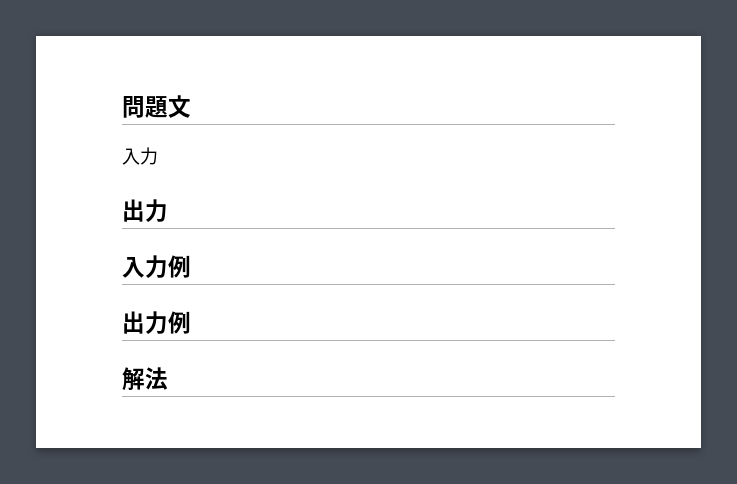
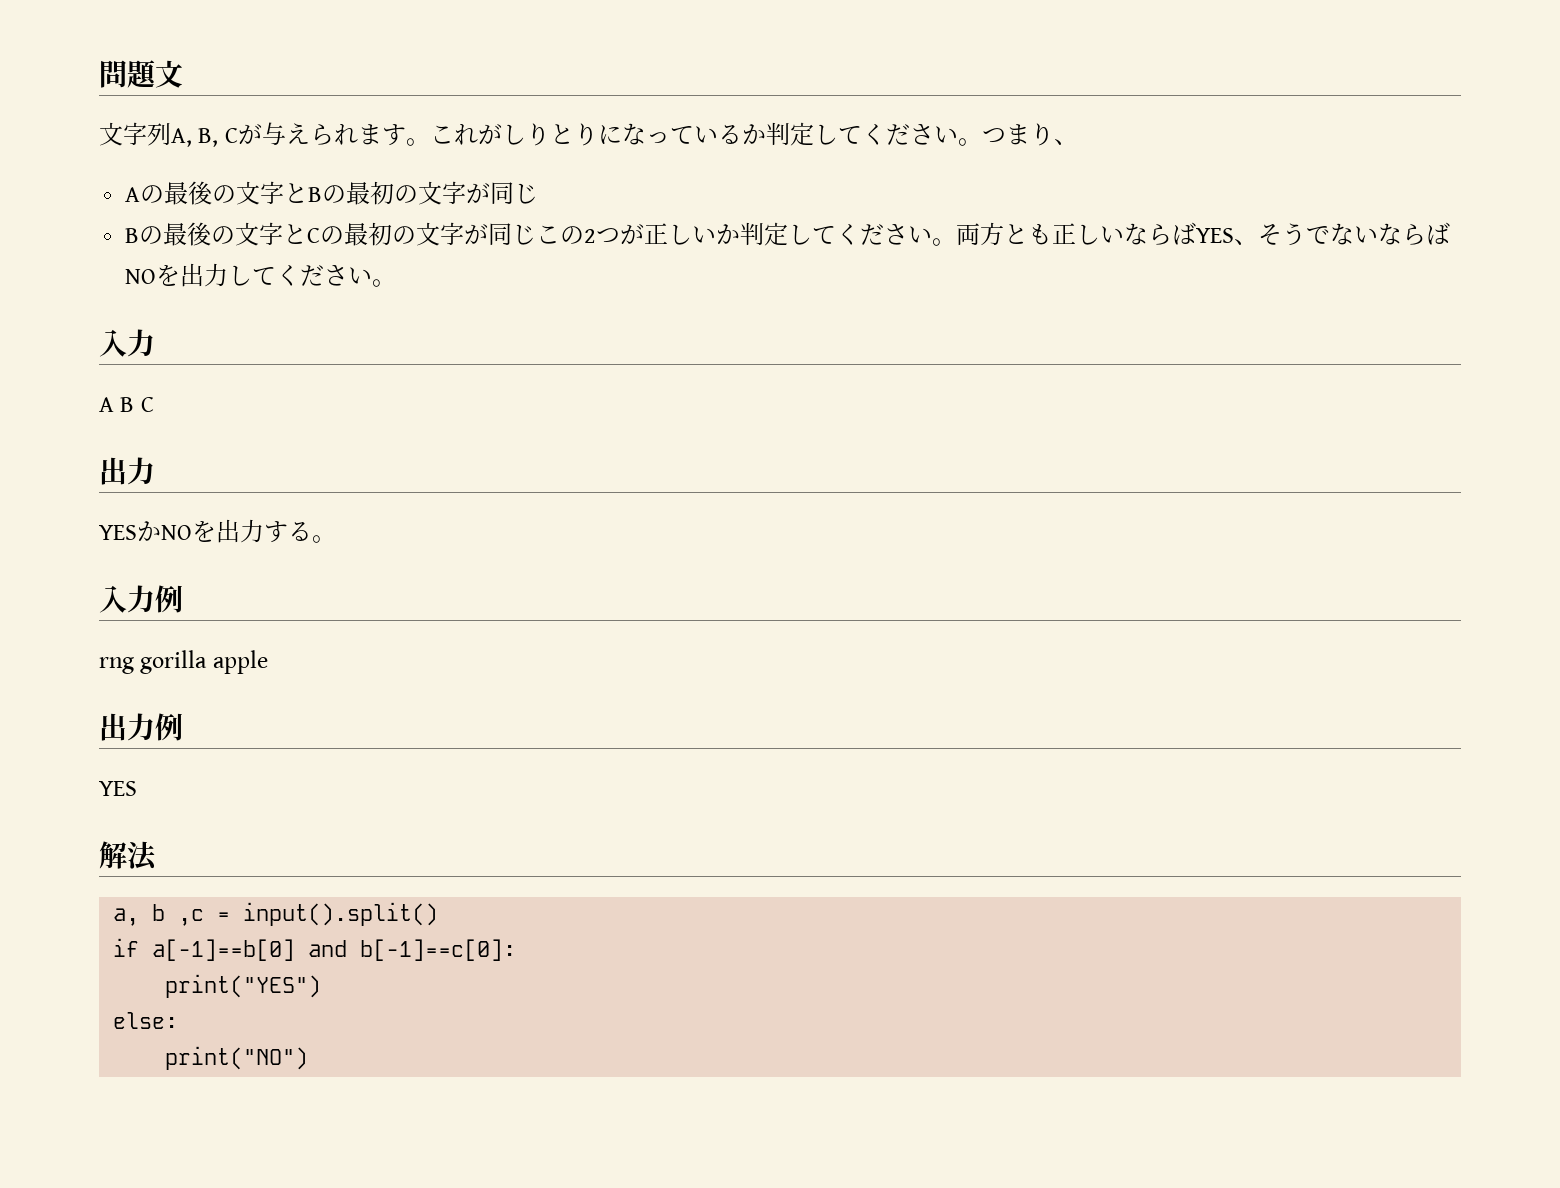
  問題文
+ 文字列A, B, Cが与えられます。これがしりとりになっているか判定してください。つまり、
+ Aの最後の文字とBの最初の文字が同じ
+ Bの最後の文字とCの最初の文字が同じこの2つが正しいか判定してください。両方とも正しいならばYES、そうでないならばNOを出力してください。
  入力
+ A B C
  出力
+ YESかNOを出力する。
+ rng gorilla apple
  出力例
+ YES
+ a, b ,c = input().split()
+ if a[-1]==b[0] and b[-1]==c[0]:
+ print("YES")
+ else:
+ print("NO")

